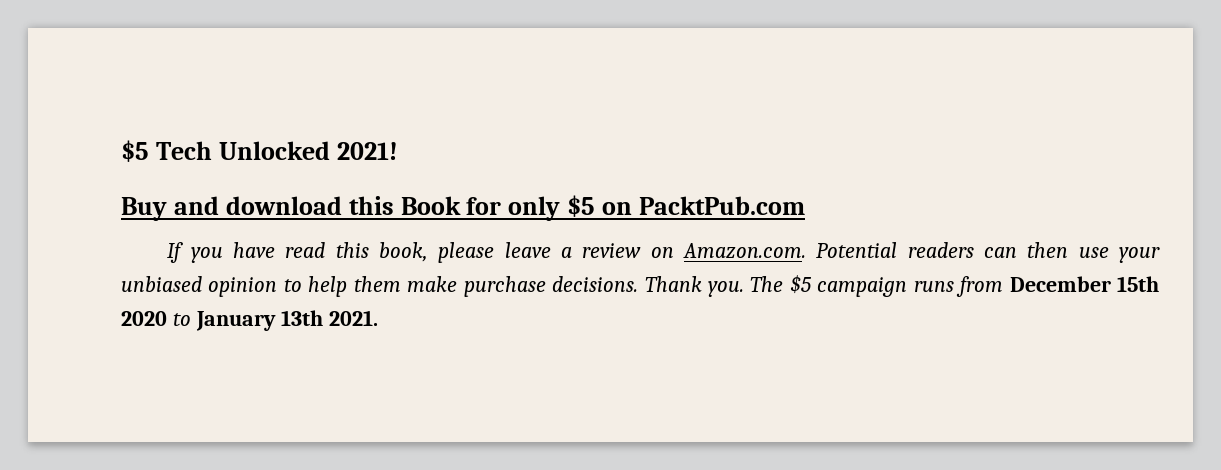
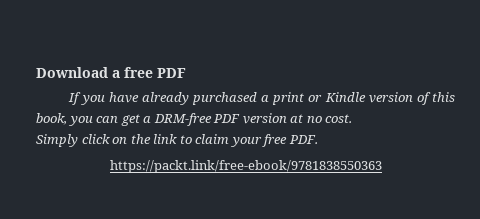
- $5 Tech Unlocked 2021!
- Buy and download this Book for only $5 on PacktPub.com
- If you have read this book, please leave a review on Amazon.com. Potential readers can then use your unbiased opinion to help them make purchase decisions. Thank you. The $5 campaign runs from December 15th 2020 to January 13th 2021.
+ Download a free PDF
+ If you have already purchased a print or Kindle version of this book, you can get a DRM-free PDF version at no cost.
+ Simply click on the link to claim your free PDF.
+ https://packt.link/free-ebook/9781838550363

